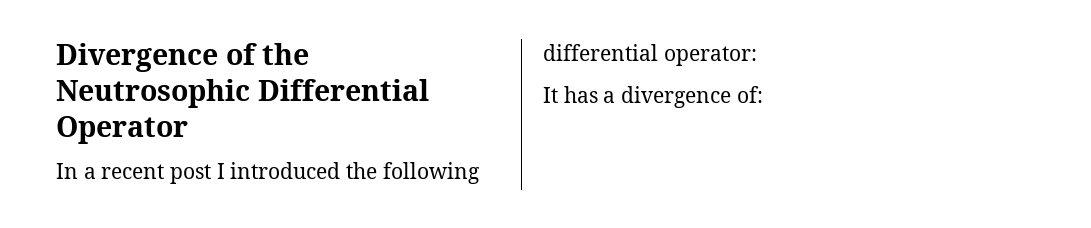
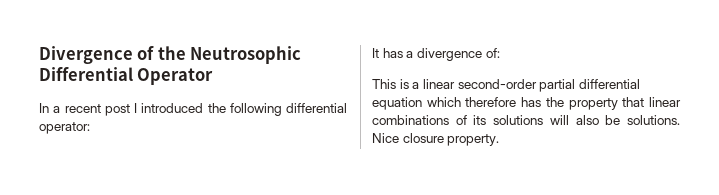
+ This is a linear second-order partial differential equation which therefore has the property that linear combinations of its solutions will also be solutions. Nice closure property.

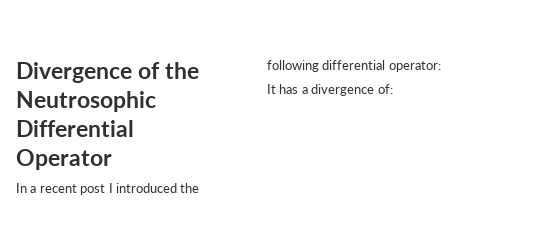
- This is a linear second-order partial differential equation which therefore has the property that linear combinations of its solutions will also be solutions. Nice closure property.

